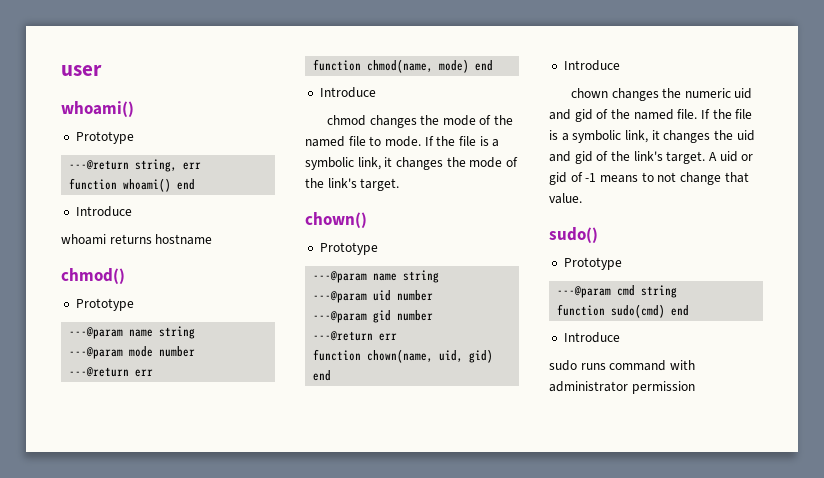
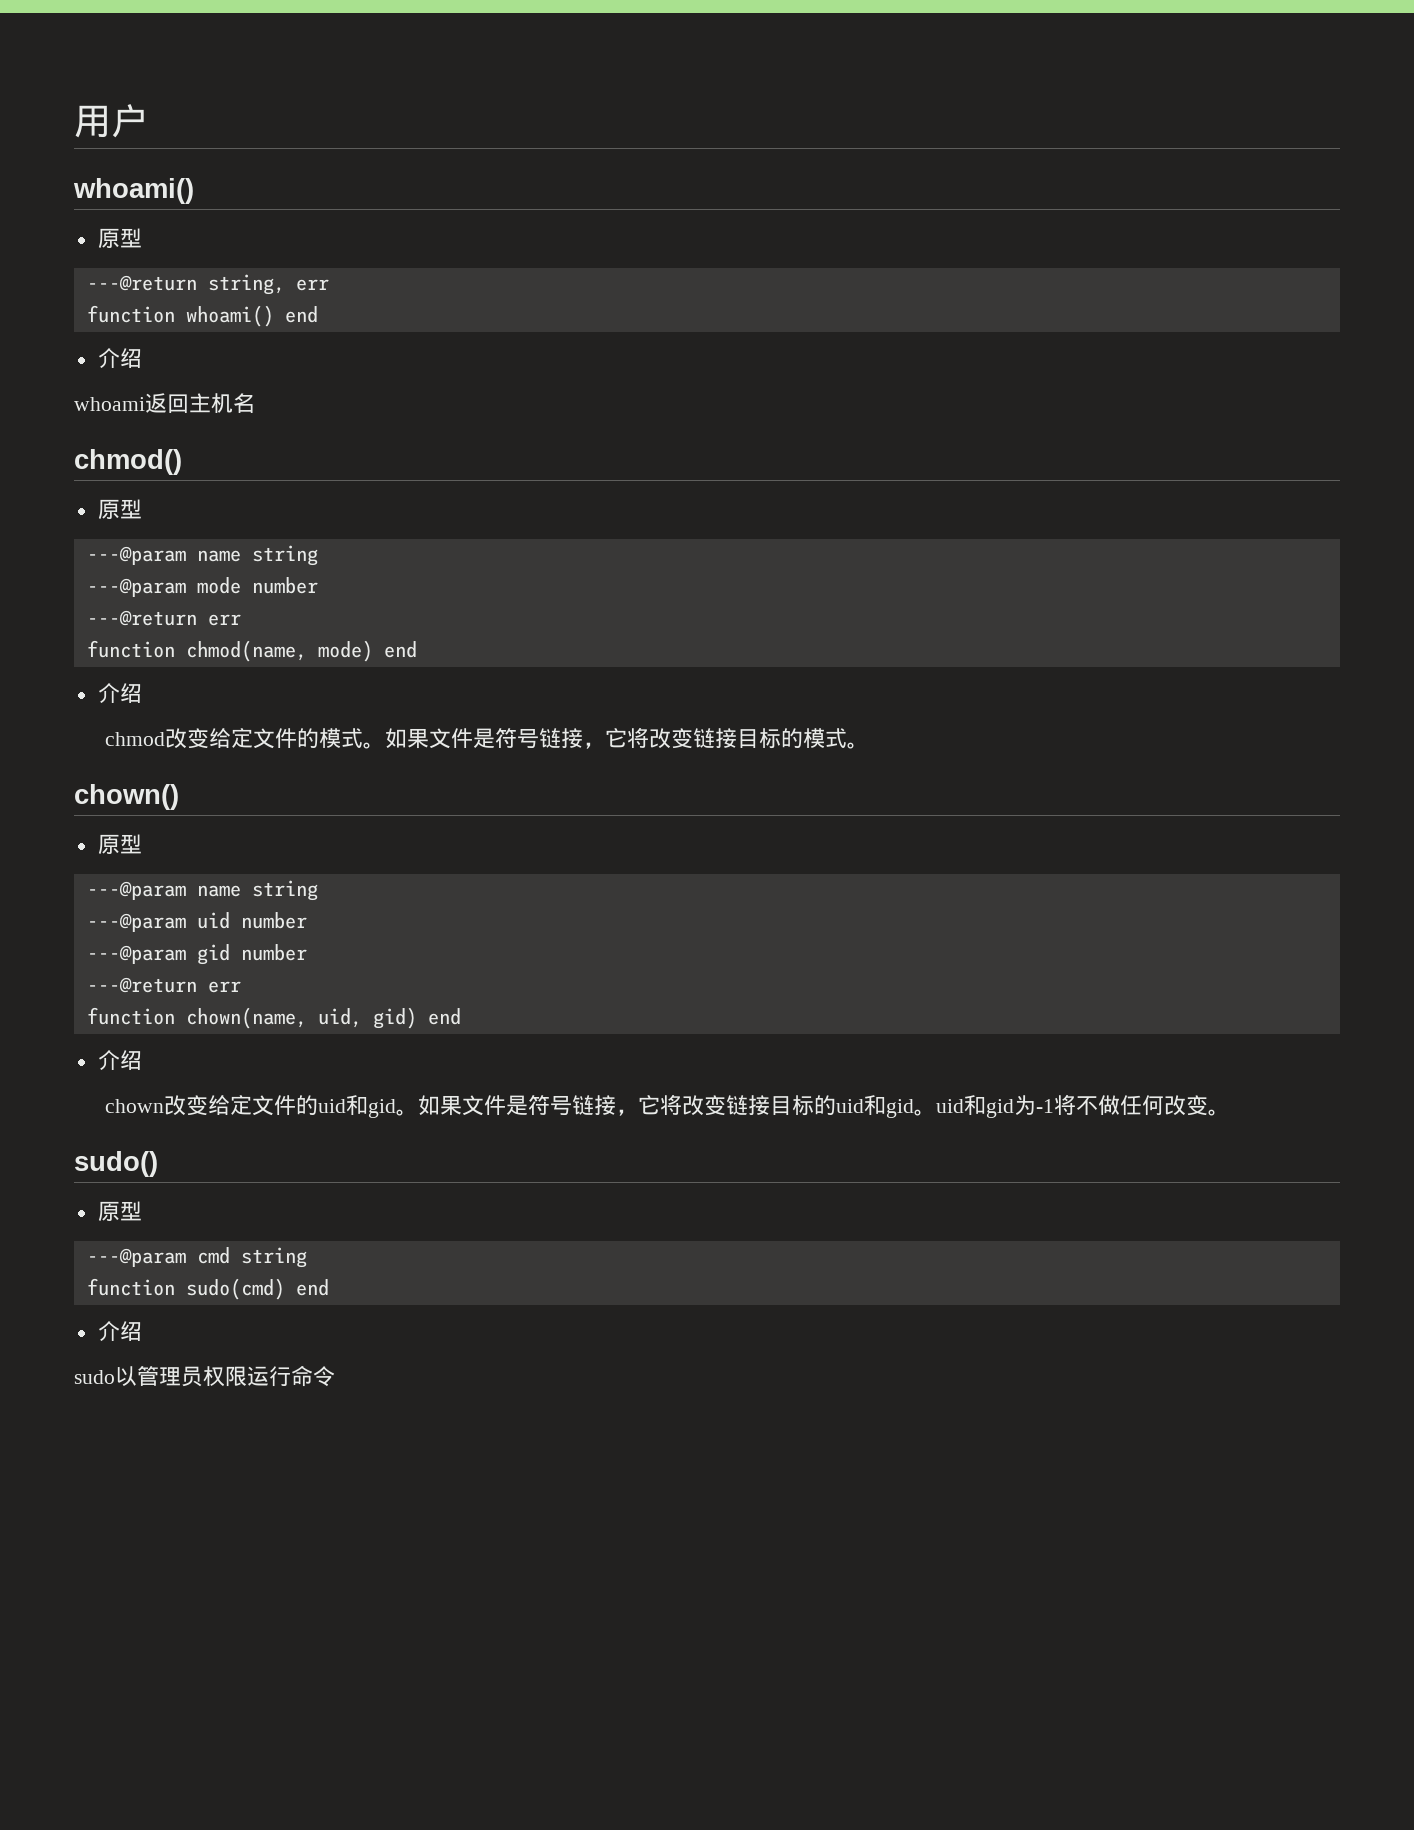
- user
+ 用户
  whoami()
- Prototype
+ 原型
  function whoami() end
- Introduce
+ 介绍
- whoami returns hostname
+ whoami返回主机名
  chmod()
- Prototype
+ 原型
  function chmod(name, mode) end
- Introduce
+ 介绍
- chmod changes the mode of the named file to mode. If the file is a symbolic link, it changes the mode of the link's target.
+ chmod改变给定文件的模式。如果文件是符号链接，它将改变链接目标的模式。
  chown()
- Prototype
+ 原型
  function chown(name, uid, gid) end
- Introduce
+ 介绍
- chown changes the numeric uid and gid of the named file. If the file is a symbolic link, it changes the uid and gid of the link's target. A uid or gid of -1 means to not change that value.
+ chown改变给定文件的uid和gid。如果文件是符号链接，它将改变链接目标的uid和gid。uid和gid为-1将不做任何改变。
  sudo()
- Prototype
+ 原型
  function sudo(cmd) end
- Introduce
+ 介绍
- sudo runs command with administrator permission
+ sudo以管理员权限运行命令

